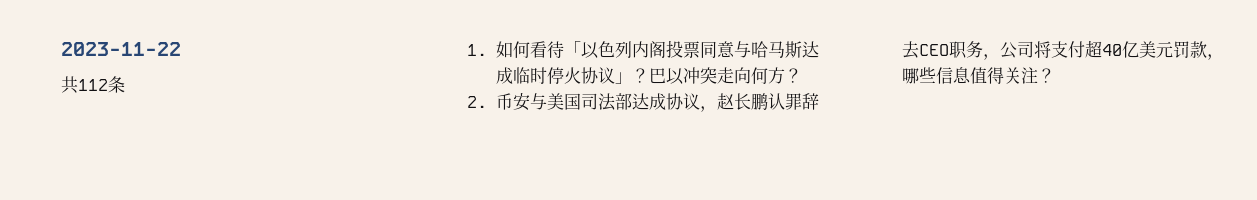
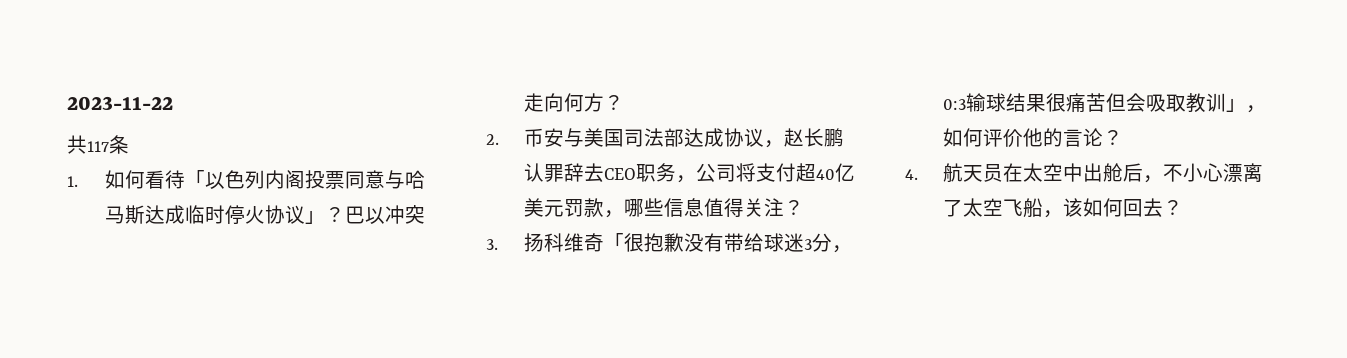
- 共112条
+ 共117条
+ 3.扬科维奇「很抱歉没有带给球迷3分，0:3输球结果很痛苦但会吸取教训」，如何评价他的言论？
+ 4.航天员在太空中出舱后，不小心漂离了太空飞船，该如何回去？

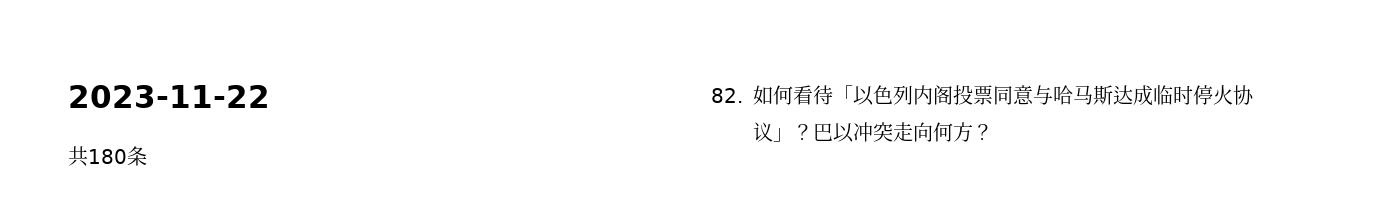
- 共117条
+ 共180条
- 1.如何看待「以色列内阁投票同意与哈马斯达成临时停火协议」？
+ 82.如何看待「以色列内阁投票同意与哈马斯达成临时停火协议」？
- 2.币安与美国司法部达成协议，赵长鹏认罪辞去CEO职务，公司将支付超40亿美元罚款，哪些信息值得关注？
- 3.扬科维奇「很抱歉没有带给球迷3分，0:3输球结果很痛苦但会吸取教训」，如何评价他的言论？
- 4.航天员在太空中出舱后，不小心漂离了太空飞船，该如何回去？

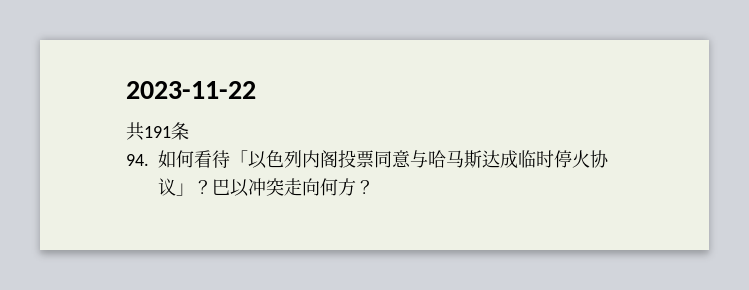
- 共180条
+ 共191条
- 82.如何看待「以色列内阁投票同意与哈马斯达成临时停火协议」？
+ 94.如何看待「以色列内阁投票同意与哈马斯达成临时停火协议」？

